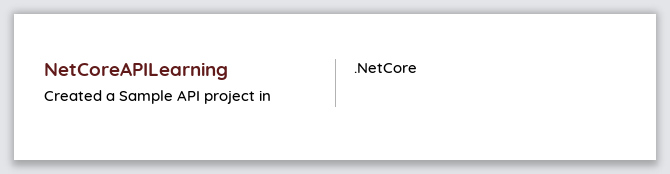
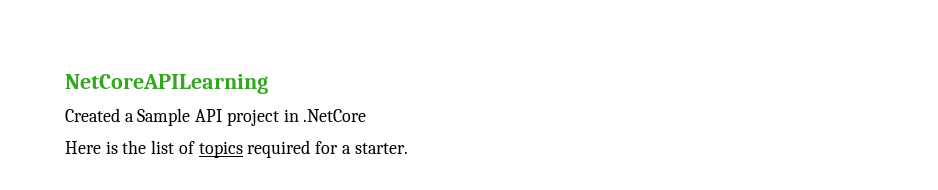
+ Here is the list of topics required for a starter.

